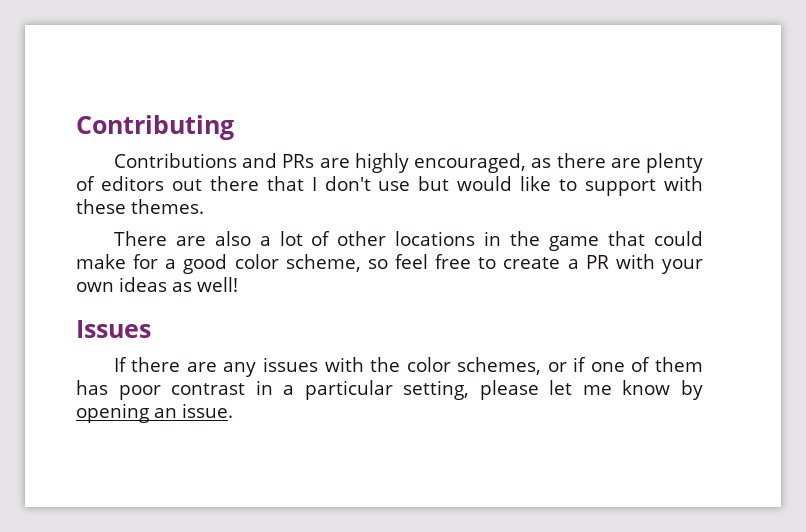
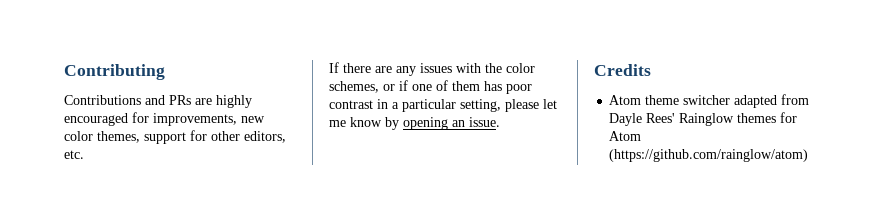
- Contributions and PRs are highly encouraged, as there are plenty of editors out there that I don't use but would like to support with these themes.
- There are also a lot of other locations in the game that could make for a good color scheme, so feel free to create a PR with your own ideas as well!
- Issues
+ Contributions and PRs are highly encouraged for improvements, new color themes, support for other editors, etc.
+ Credits
+ Atom theme switcher adapted from Dayle Rees' Rainglow themes for Atom (https://github.com/rainglow/atom)

